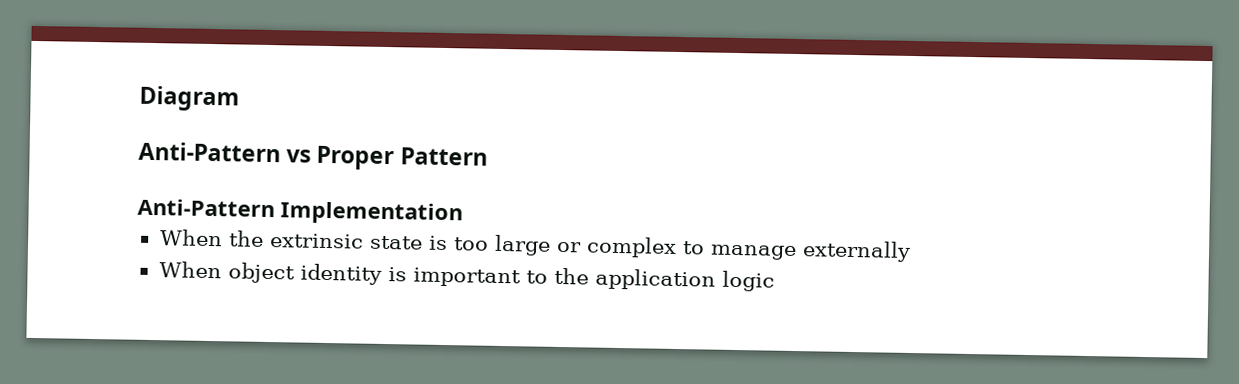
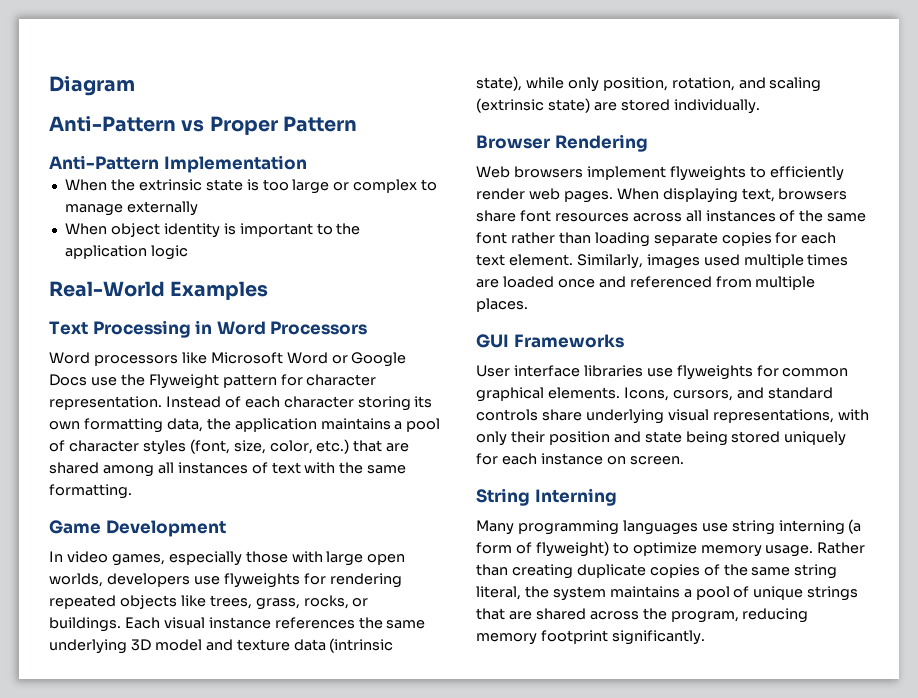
+ Real-World Examples
+ Text Processing in Word Processors
+ Word processors like Microsoft Word or Google Docs use the Flyweight pattern for character representation. Instead of each character storing its own formatting data, the application maintains a pool of character styles (font, size, color, etc.) that are shared among all instances of text with the same formatting.
+ Game Development
+ In video games, especially those with large open worlds, developers use flyweights for rendering repeated objects like trees, grass, rocks, or buildings. Each visual instance references the same underlying 3D model and texture data (intrinsic state), while only position, rotation, and scaling (extrinsic state) are stored individually.
+ Browser Rendering
+ Web browsers implement flyweights to efficiently render web pages. When displaying text, browsers share font resources across all instances of the same font rather than loading separate copies for each text element. Similarly, images used multiple times are loaded once and referenced from multiple places.
+ GUI Frameworks
+ User interface libraries use flyweights for common graphical elements. Icons, cursors, and standard controls share underlying visual representations, with only their position and state being stored uniquely for each instance on screen.
+ String Interning
+ Many programming languages use string interning (a form of flyweight) to optimize memory usage. Rather than creating duplicate copies of the same string literal, the system maintains a pool of unique strings that are shared across the program, reducing memory footprint significantly.

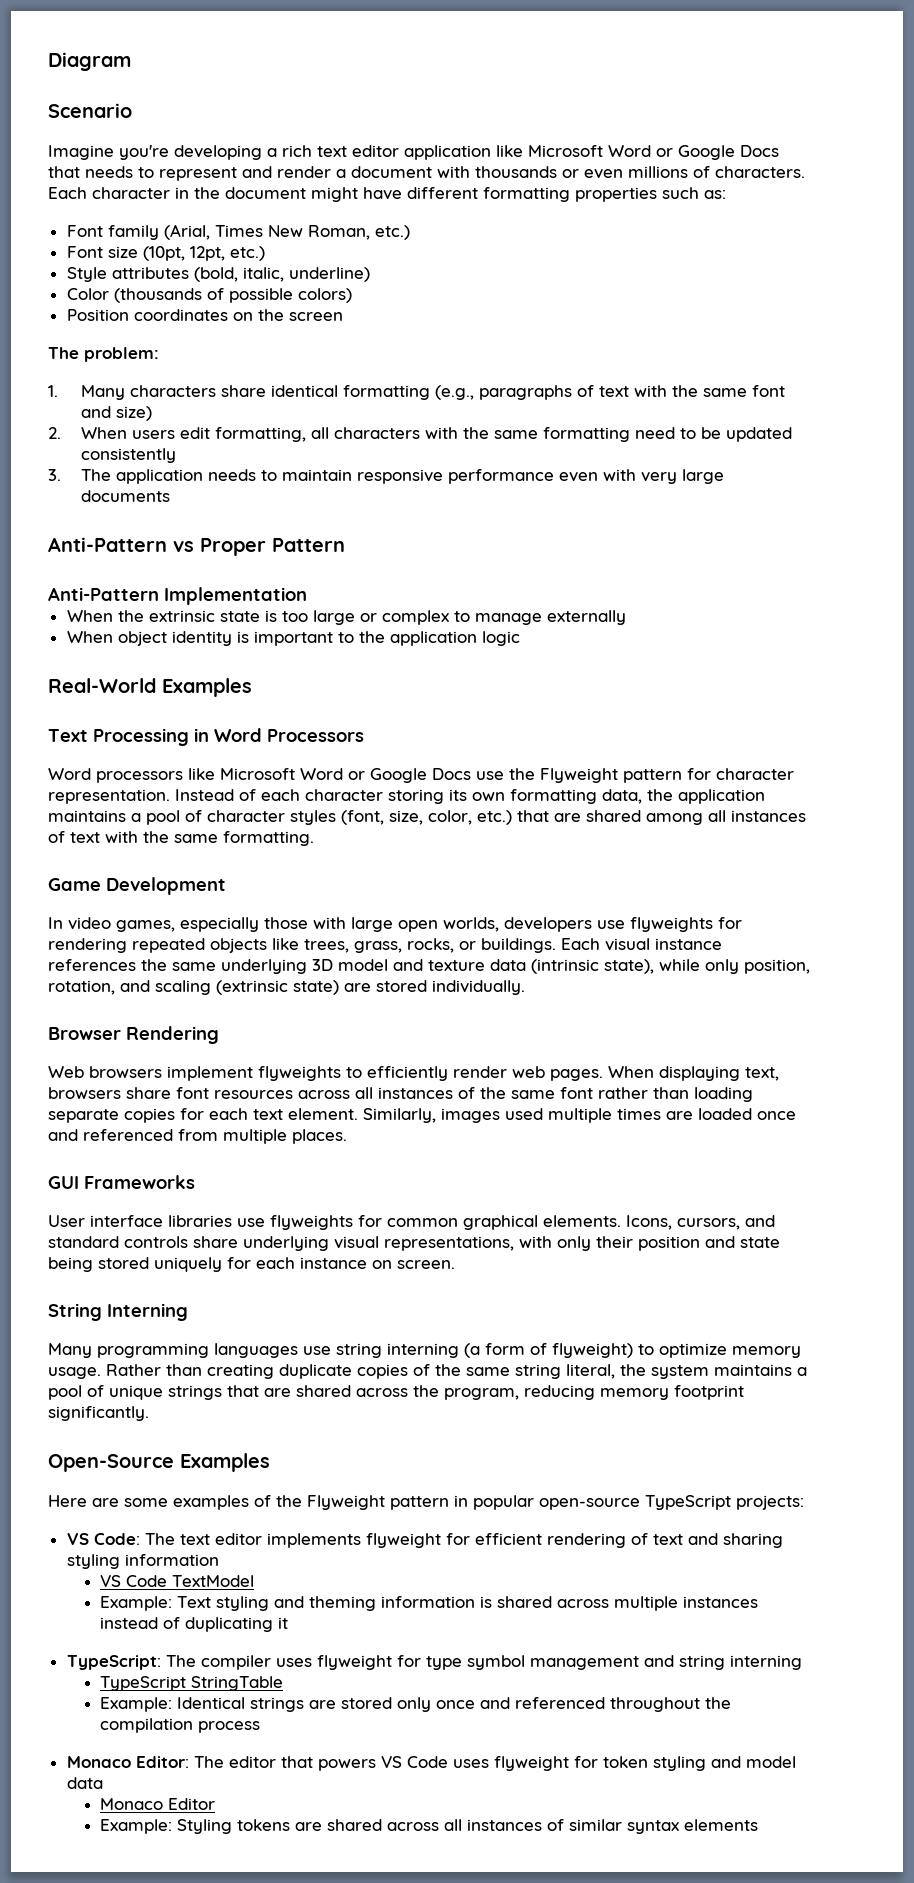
+ Scenario
+ Imagine you're developing a rich text editor application like Microsoft Word or Google Docs that needs to represent and render a document with thousands or even millions of characters. Each character in the document might have different formatting properties such as:
+ Font family (Arial, Times New Roman, etc.)
+ Font size (10pt, 12pt, etc.)
+ Style attributes (bold, italic, underline)
+ Color (thousands of possible colors)
+ Position coordinates on the screen
+ The problem:
+ 1. Many characters share identical formatting (e.g., paragraphs of text with the same font and size)
+ 2. When users edit formatting, all characters with the same formatting need to be updated consistently
+ 3. The application needs to maintain responsive performance even with very large documents
+ Open-Source Examples
+ Here are some examples of the Flyweight pattern in popular open-source TypeScript projects:
+ VS Code: The text editor implements flyweight for efficient rendering of text and sharing styling information
+ VS Code TextModel
+ Example: Text styling and theming information is shared across multiple instances instead of duplicating it
+ TypeScript: The compiler uses flyweight for type symbol management and string interning
+ TypeScript StringTable
+ Example: Identical strings are stored only once and referenced throughout the compilation process
+ Monaco Editor: The editor that powers VS Code uses flyweight for token styling and model data
+ Monaco Editor
+ Example: Styling tokens are shared across all instances of similar syntax elements

